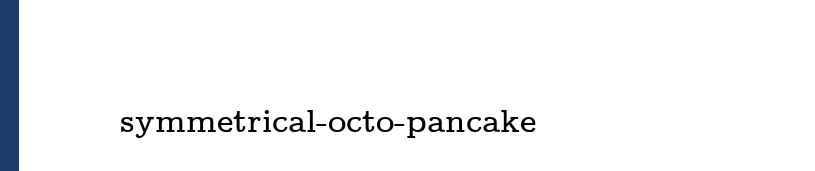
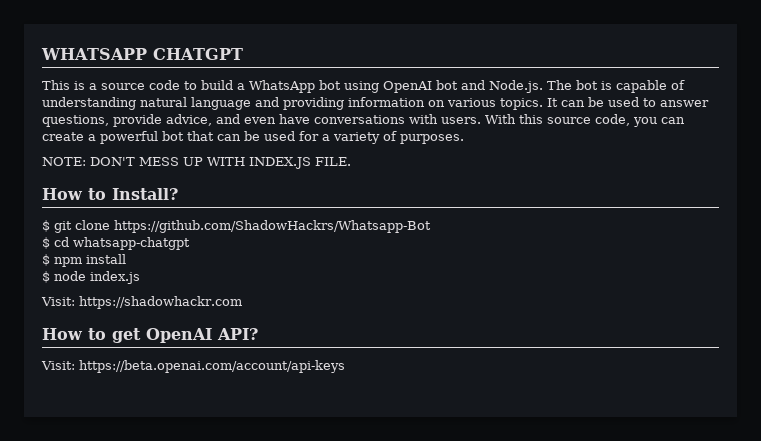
- symmetrical-octo-pancake
+ WHATSAPP CHATGPT
+ This is a source code to build a WhatsApp bot using OpenAI bot and Node.js. The bot is capable of understanding natural language and providing information on various topics. It can be used to answer questions, provide advice, and even have conversations with users. With this source code, you can create a powerful bot that can be used for a variety of purposes.
+ NOTE: DON'T MESS UP WITH INDEX.JS FILE.
+ How to Install?
+ $ git clone https://github.com/ShadowHackrs/Whatsapp-Bot
+ $ cd whatsapp-chatgpt
+ $ npm install
+ $ node index.js
+ Visit: https://shadowhackr.com
+ How to get OpenAI API?
+ Visit: https://beta.openai.com/account/api-keys

